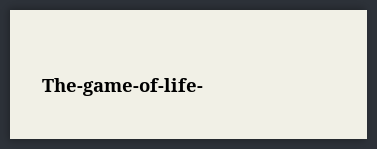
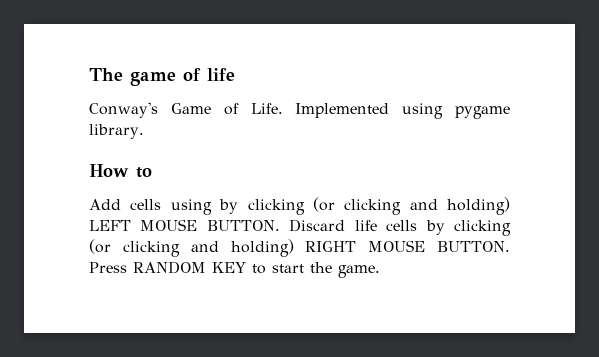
- The-game-of-life-
+ The game of life
+ Conway's Game of Life. Implemented using pygame library.
+ How to
+ Add cells using by clicking (or clicking and holding) LEFT MOUSE BUTTON. Discard life cells by clicking (or clicking and holding) RIGHT MOUSE BUTTON. Press RANDOM KEY to start the game.

